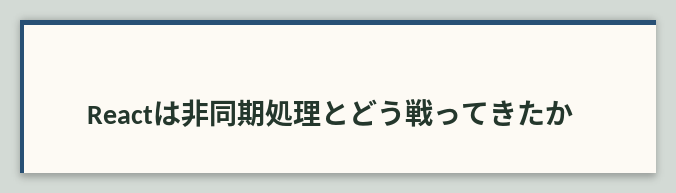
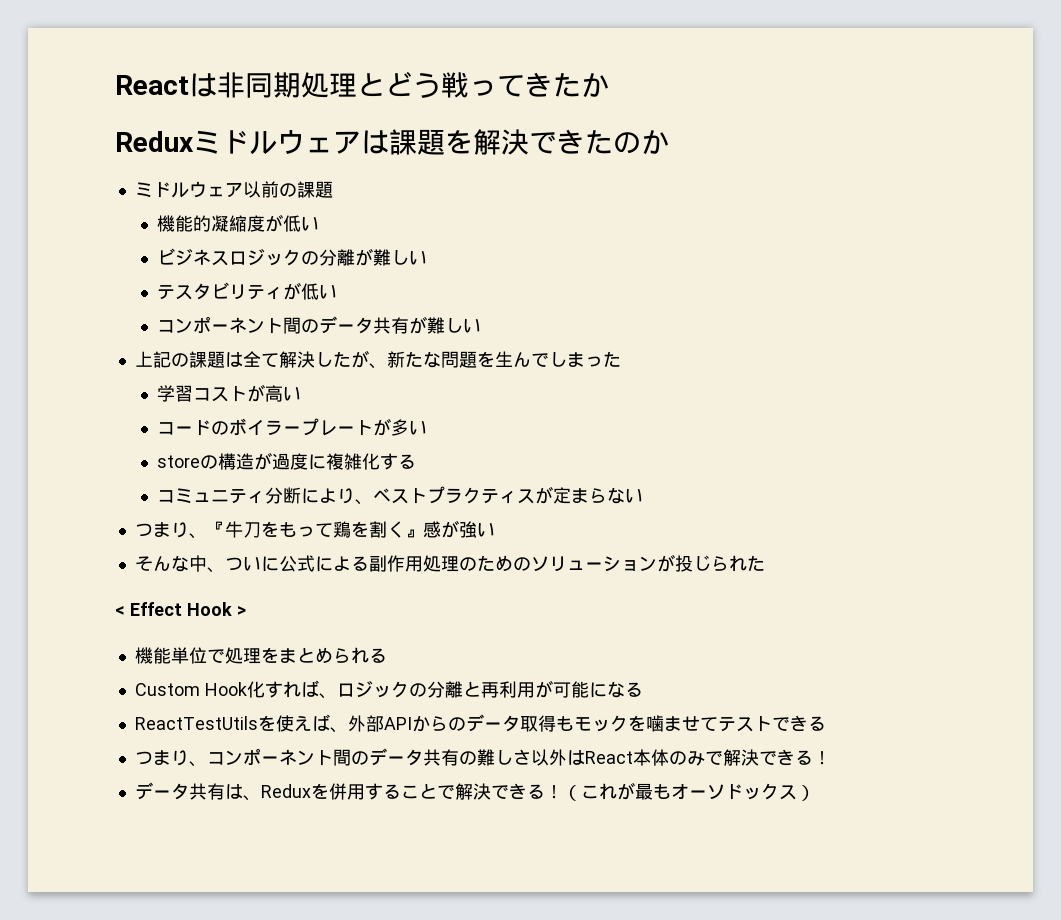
+ Reduxミドルウェアは課題を解決できたのか
+ ミドルウェア以前の課題
+ 機能的凝縮度が低い
+ ビジネスロジックの分離が難しい
+ テスタビリティが低い
+ コンポーネント間のデータ共有が難しい
+ 上記の課題は全て解決したが、新たな問題を生んでしまった
+ 学習コストが高い
+ コードのボイラープレートが多い
+ storeの構造が過度に複雑化する
+ コミュニティ分断により、ベストプラクティスが定まらない
+ つまり、『牛刀をもって鶏を割く』感が強い
+ そんな中、ついに公式による副作用処理のためのソリューションが投じられた
+ < Effect Hook >
+ 機能単位で処理をまとめられる
+ Custom Hook化すれば、ロジックの分離と再利用が可能になる
+ ReactTestUtilsを使えば、外部APIからのデータ取得もモックを噛ませてテストできる
+ つまり、コンポーネント間のデータ共有の難しさ以外はReact本体のみで解決できる！
+ データ共有は、Reduxを併用することで解決できる！（これが最もオーソドックス）

